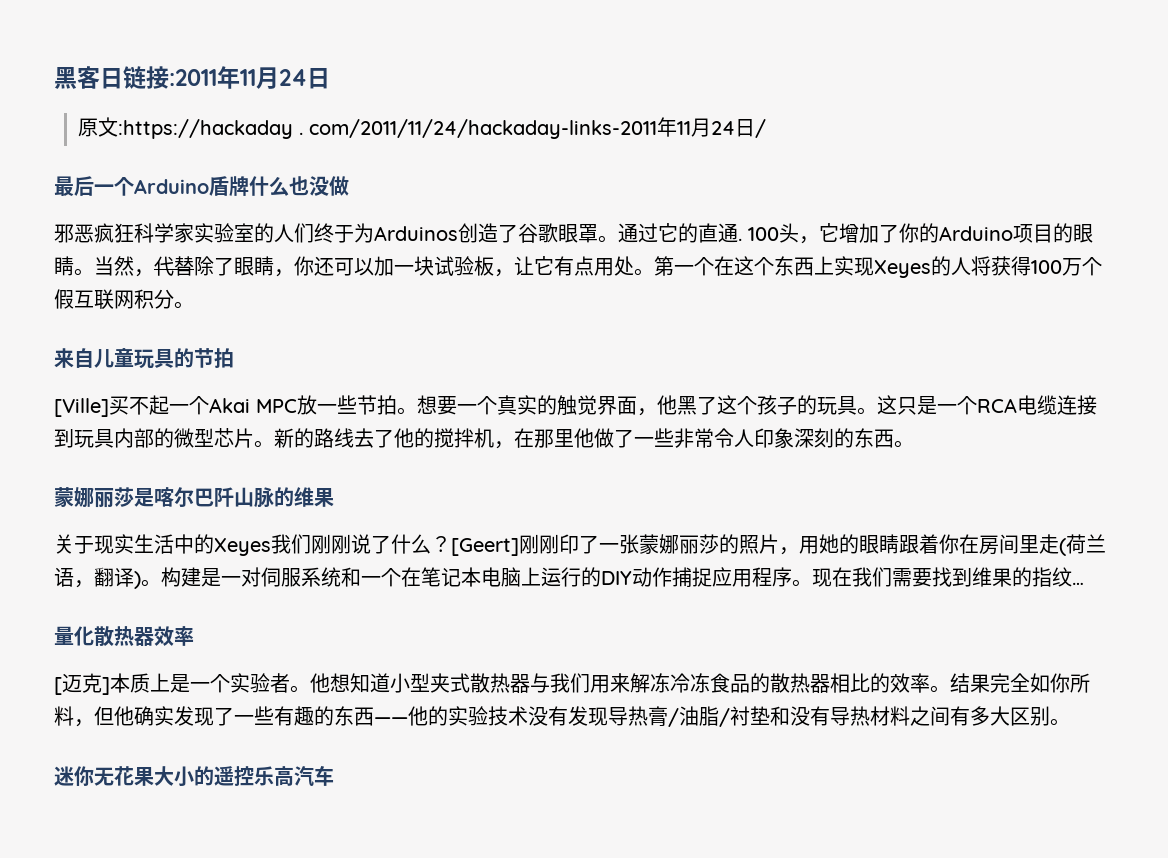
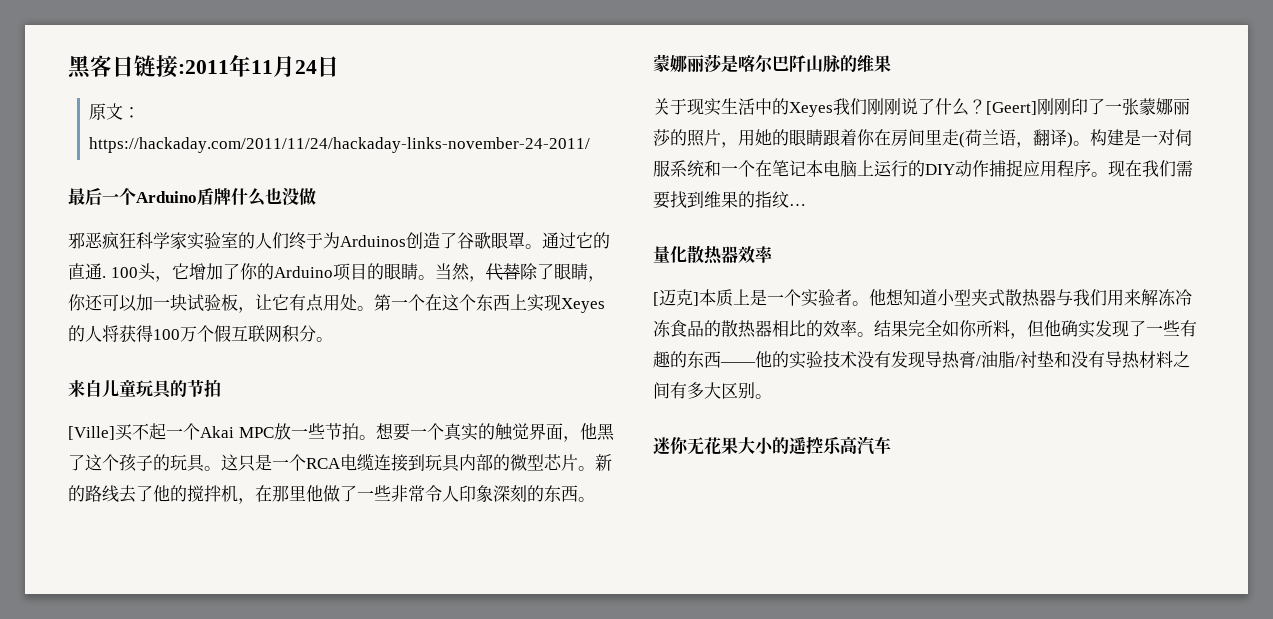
- 原文:https://hackaday . com/2011/11/24/hackaday-links-2011年11月24日/
+ 原文：https://hackaday.com/2011/11/24/hackaday-links-november-24-2011/

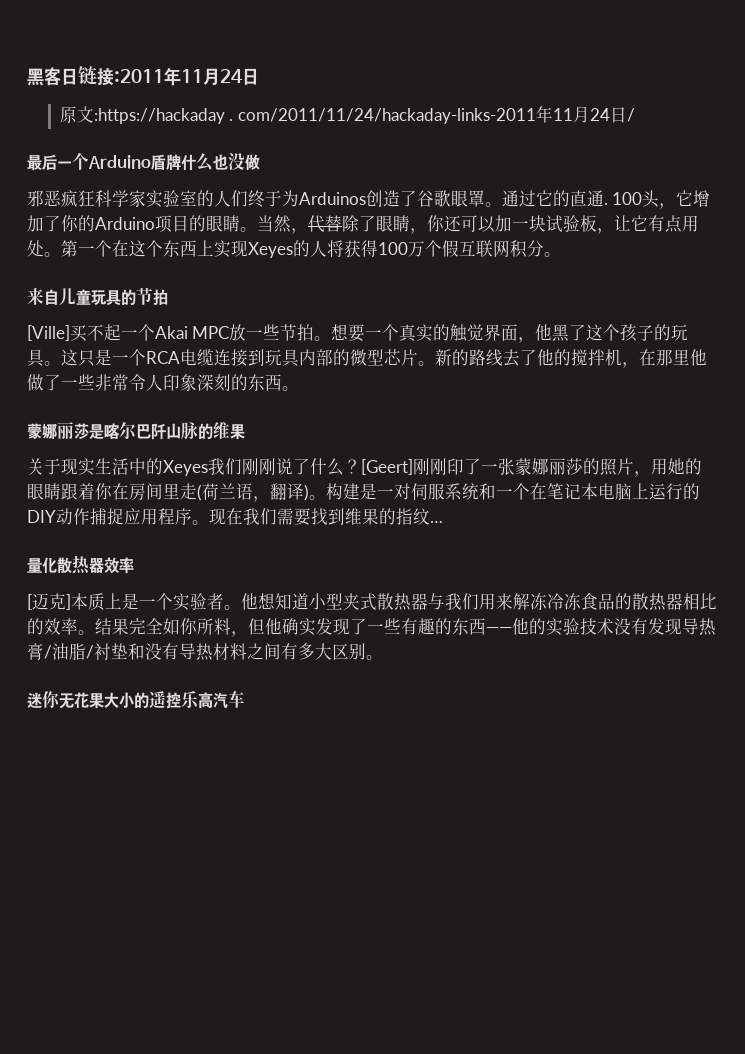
- 原文：https://hackaday.com/2011/11/24/hackaday-links-november-24-2011/
+ 原文:https://hackaday . com/2011/11/24/hackaday-links-2011年11月24日/

